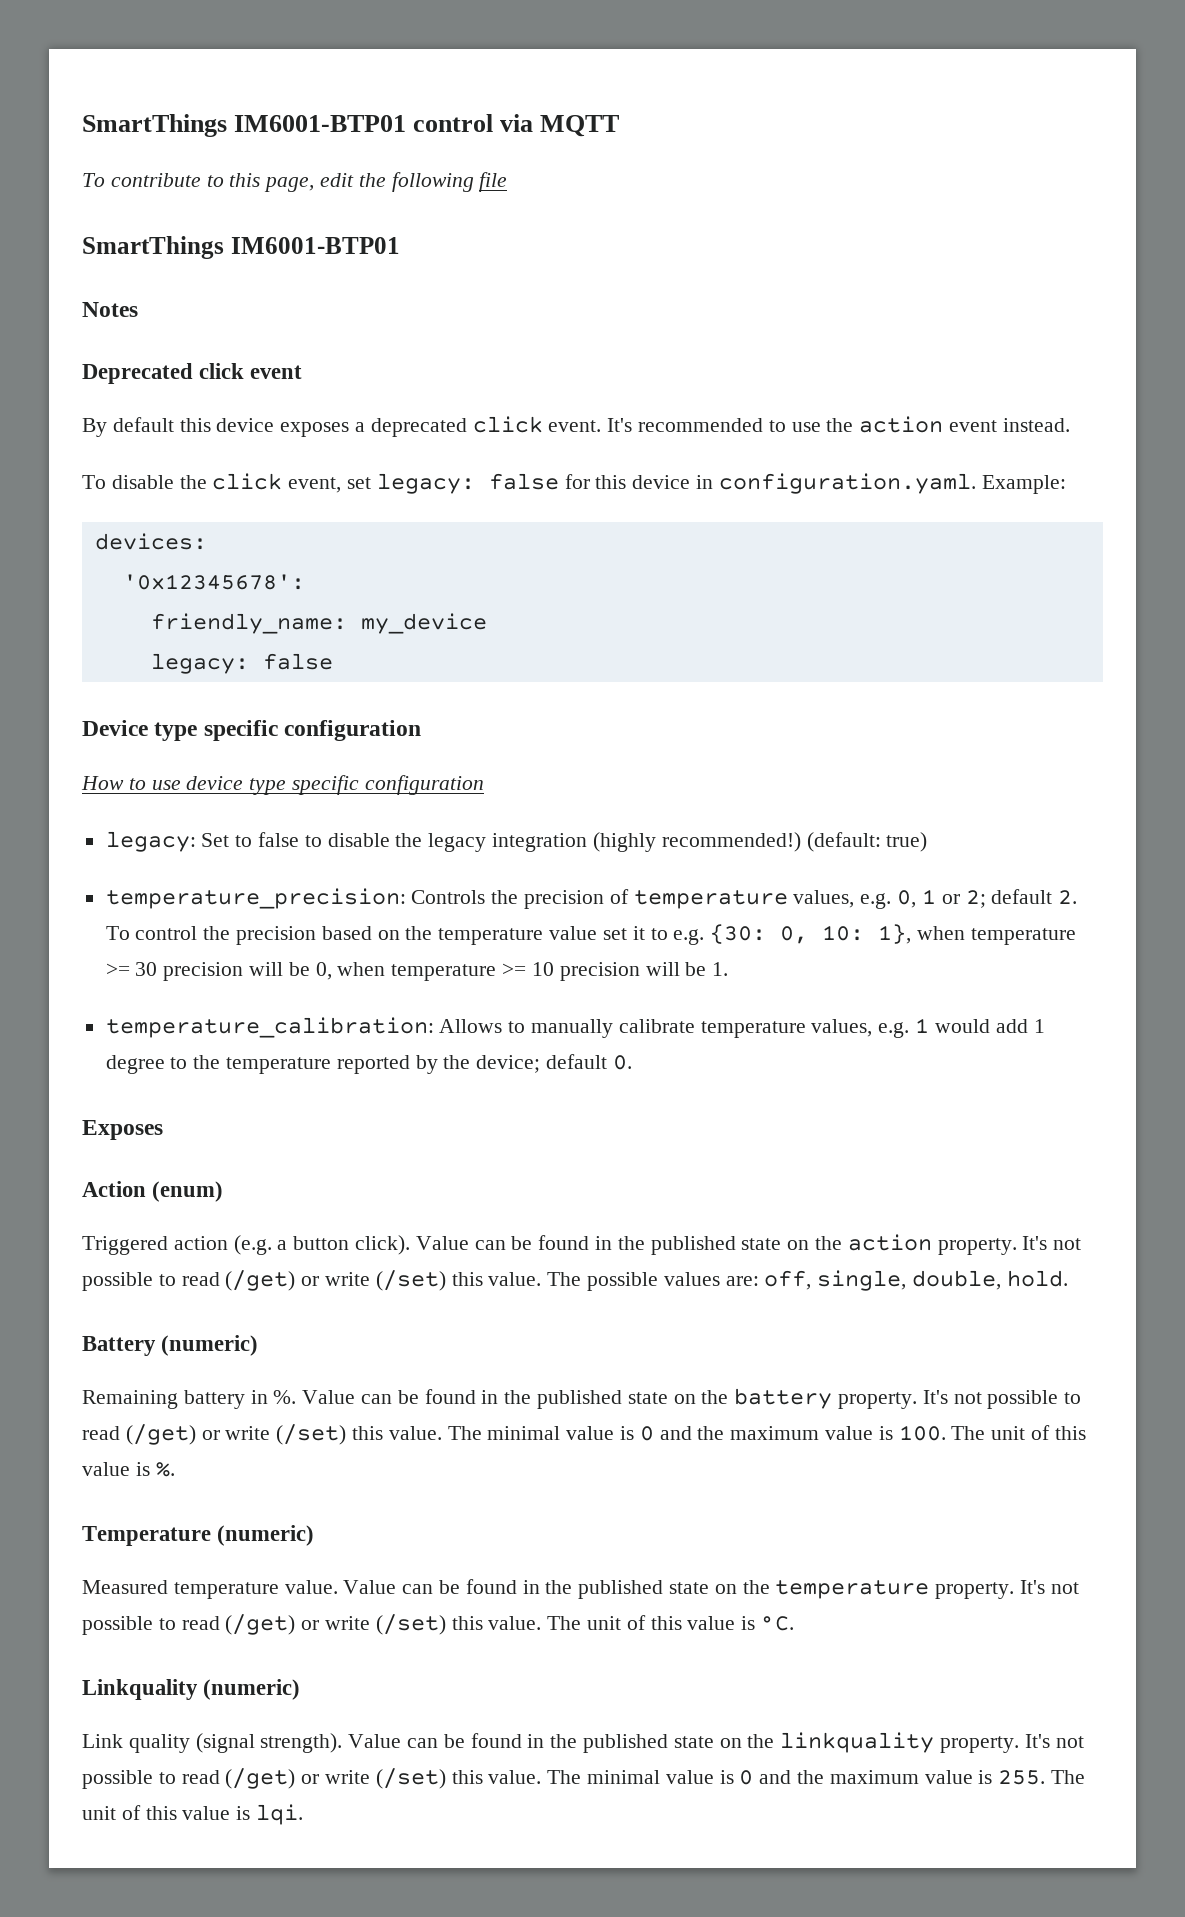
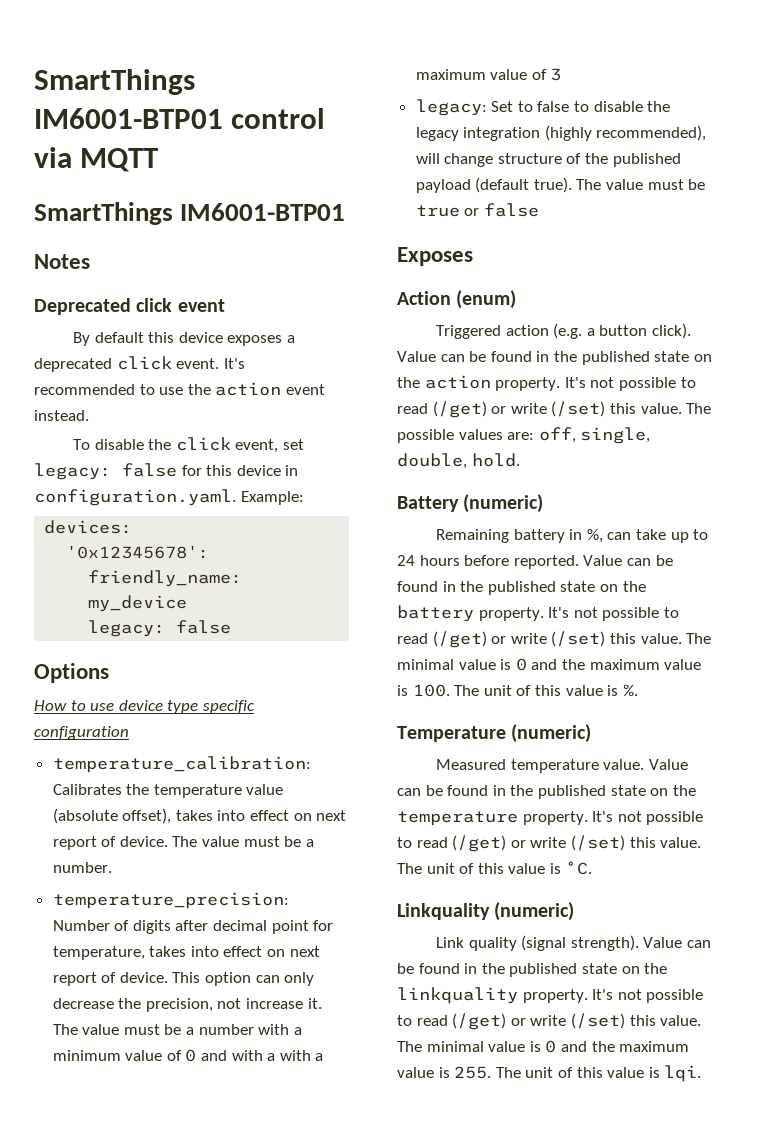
- To contribute to this page, edit the following file
- Device type specific configuration
+ Options
+ temperature_calibration: Calibrates the temperature value (absolute offset), takes into effect on next report of device. The value must be a number.
+ temperature_precision: Number of digits after decimal point for temperature, takes into effect on next report of device. This option can only decrease the precision, not increase it. The value must be a number with a minimum value of 0 and with a with a maximum value of 3
- legacy: Set to false to disable the legacy integration (highly recommended!) (default: true)
- temperature_precision: Controls the precision of temperature values, e.g. 0, 1 or 2; default 2. To control the precision based on the temperature value set it to e.g. {30: 0, 10: 1}, when temperature >= 30 precision will be 0, when temperature >= 10 precision will be 1.
- temperature_calibration: Allows to manually calibrate temperature values, e.g. 1 would add 1 degree to the temperature reported by the device; default 0.
+ legacy: Set to false to disable the legacy integration (highly recommended), will change structure of the published payload (default true). The value must be true or false
- Remaining battery in %.
+ Remaining battery in %, can take up to 24 hours before reported.

